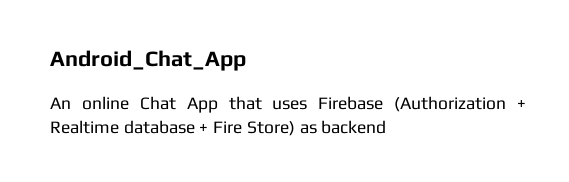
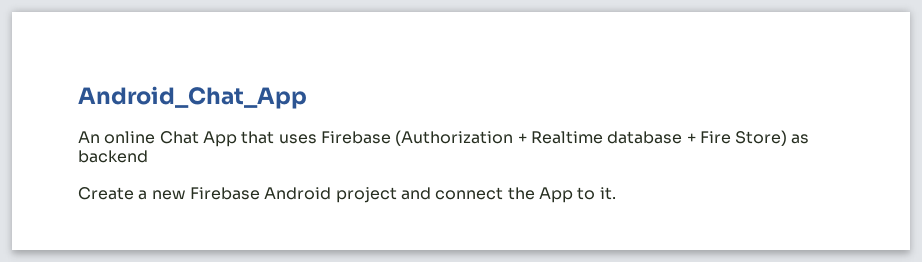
+ Create a new Firebase Android project and connect the App to it.

